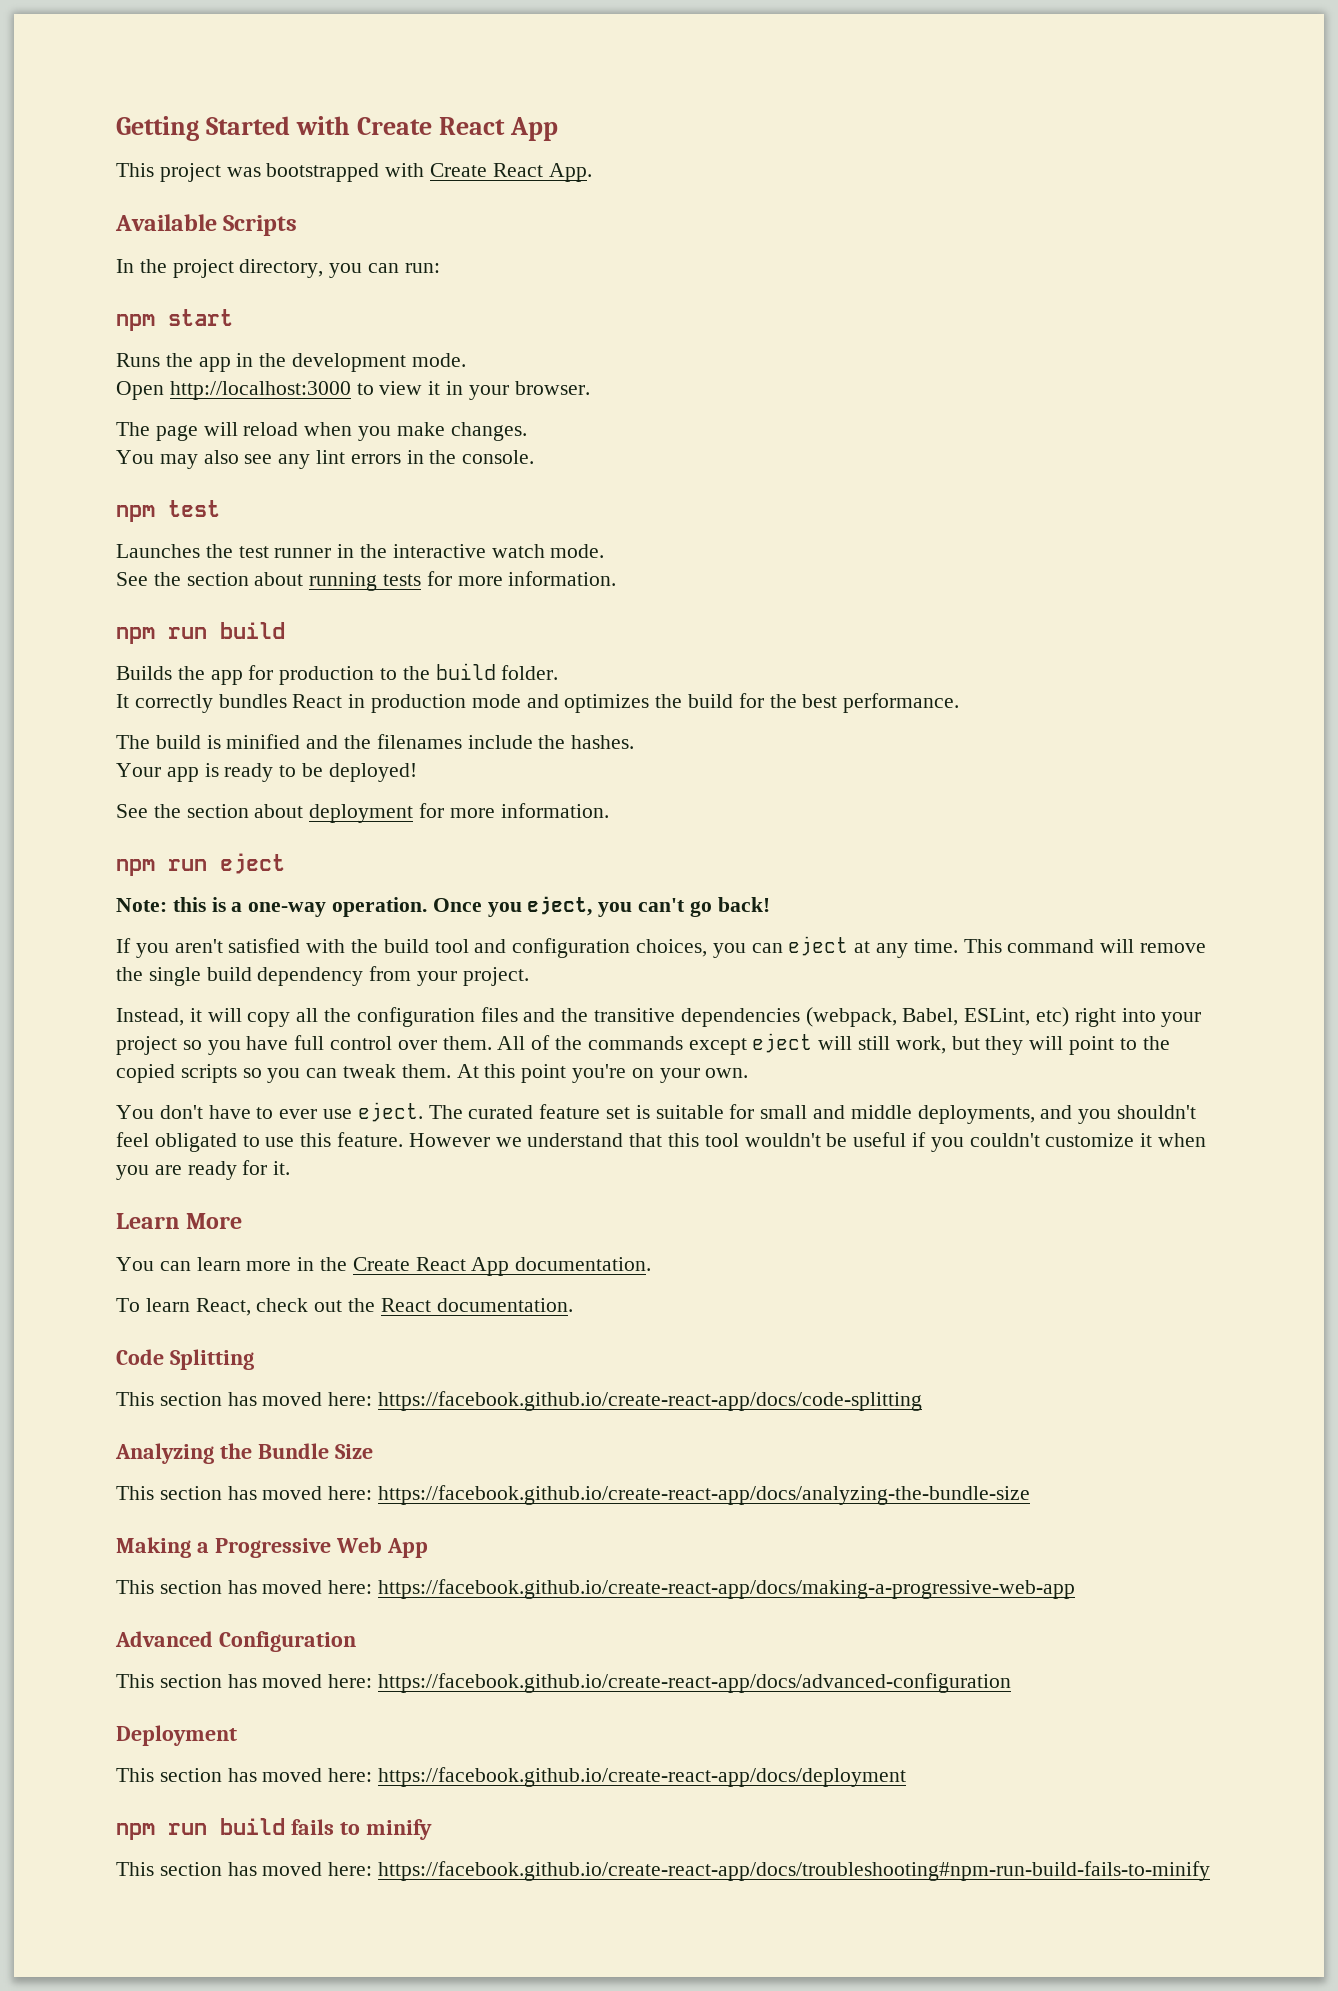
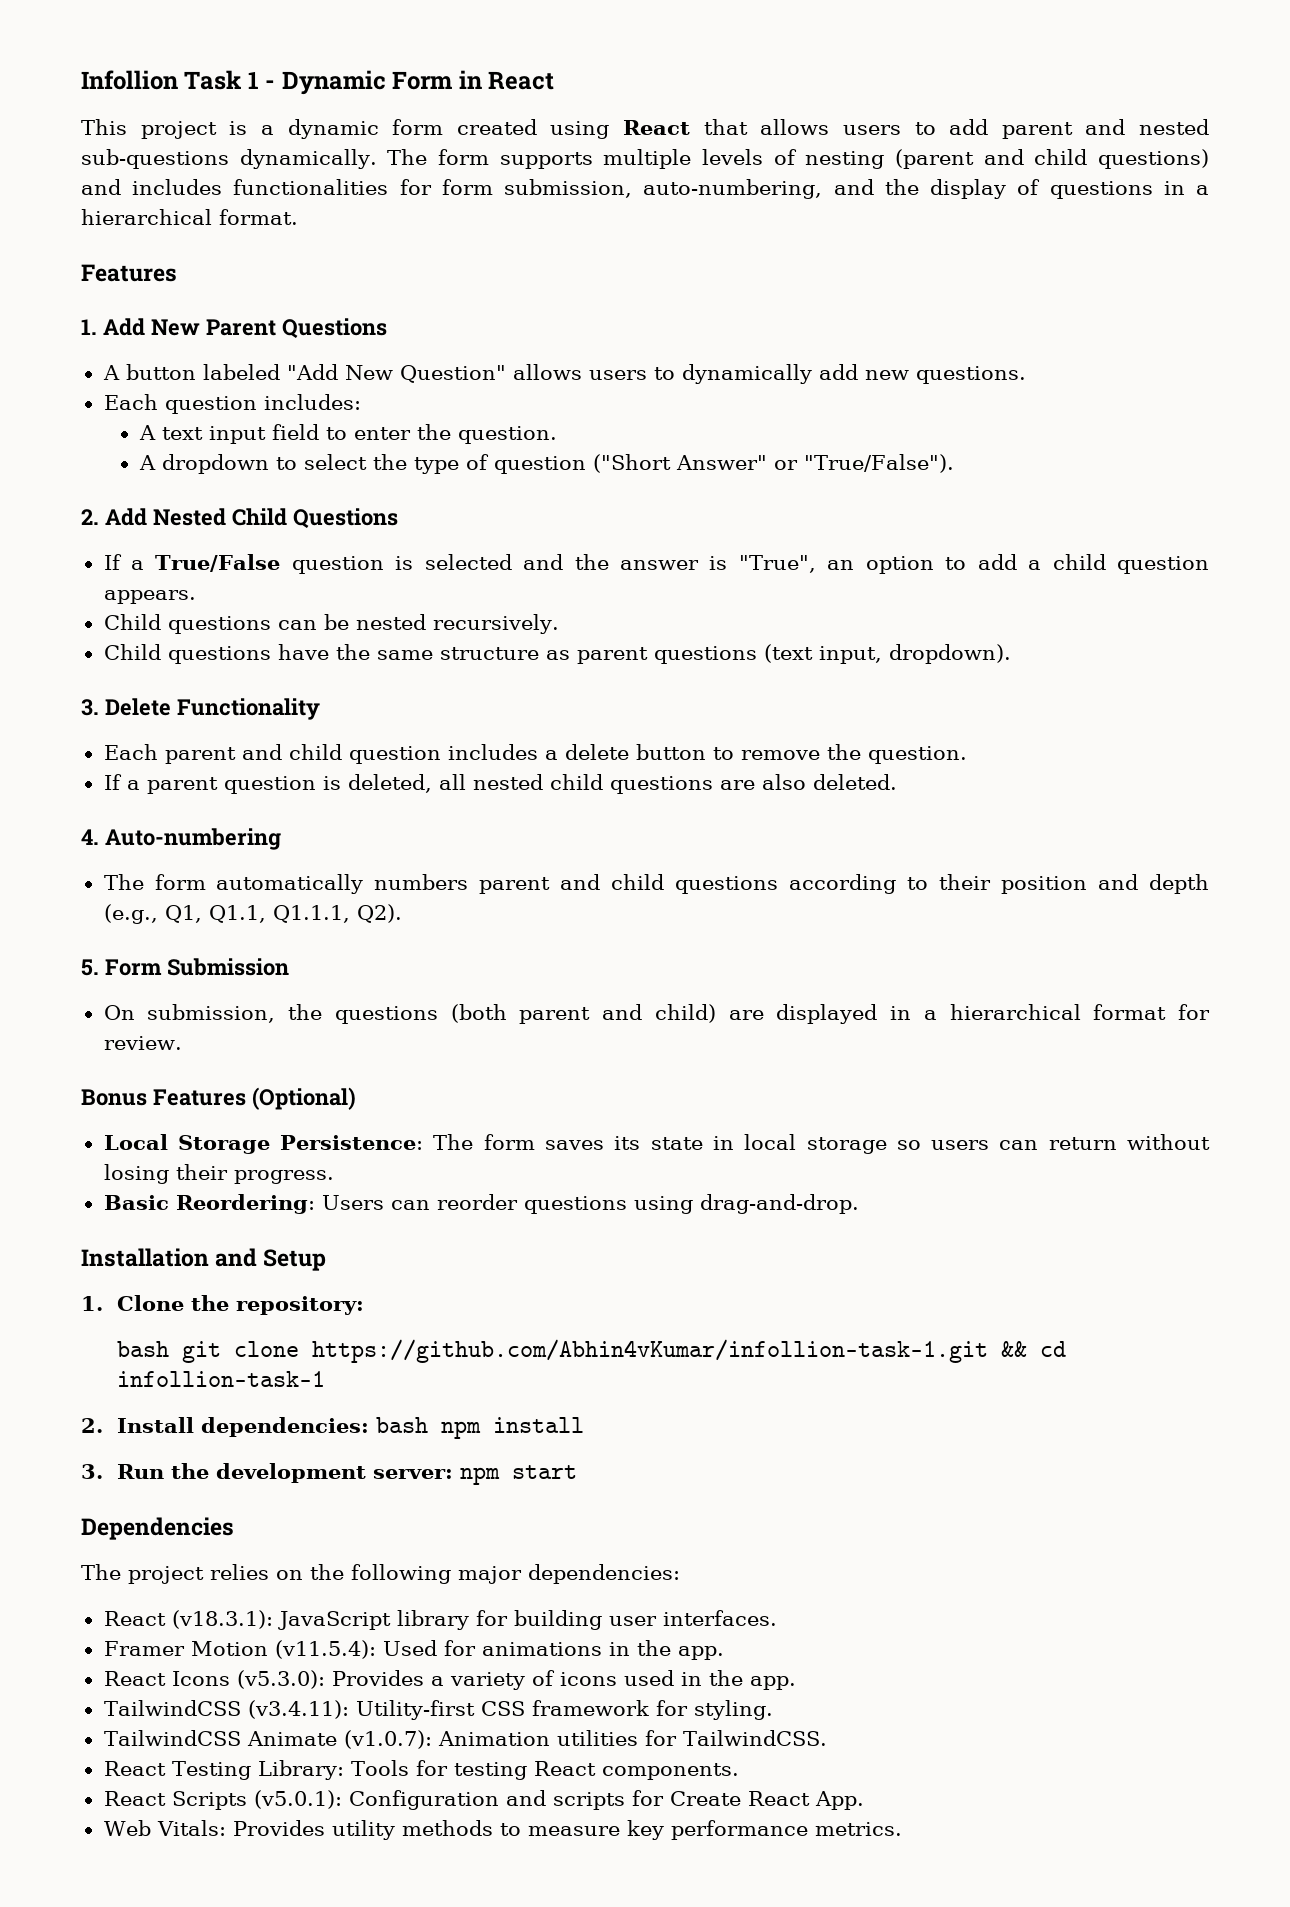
- Getting Started with Create React App
+ Infollion Task 1 - Dynamic Form in React
- This project was bootstrapped with Create React App.
- Available Scripts
- In the project directory, you can run:
- npm start
- Runs the app in the development mode.
- Open http://localhost:3000 to view it in your browser.
- The page will reload when you make changes.
- You may also see any lint errors in the console.
- npm test
- Launches the test runner in the interactive watch mode.
- See the section about running tests for more information.
- npm run build
- Builds the app for production to the build folder.
- It correctly bundles React in production mode and optimizes the build for the best performance.
- The build is minified and the filenames include the hashes.
- Your app is ready to be deployed!
- See the section about deployment for more information.
- npm run eject
- Note: this is a one-way operation. Once you eject, you can't go back!
- If you aren't satisfied with the build tool and configuration choices, you can eject at any time. This command will remove the single build dependency from your project.
- Instead, it will copy all the configuration files and the transitive dependencies (webpack, Babel, ESLint, etc) right into your project so you have full control over them. All of the commands except eject will still work, but they will point to the copied scripts so you can tweak them. At this point you're on your own.
- You don't have to ever use eject. The curated feature set is suitable for small and middle deployments, and you shouldn't feel obligated to use this feature. However we understand that this tool wouldn't be useful if you couldn't customize it when you are ready for it.
- Learn More
- You can learn more in the Create React App documentation.
- To learn React, check out the React documentation.
- Code Splitting
- This section has moved here: https://facebook.github.io/create-react-app/docs/code-splitting
- Analyzing the Bundle Size
- This section has moved here: https://facebook.github.io/create-react-app/docs/analyzing-the-bundle-size
- Making a Progressive Web App
- This section has moved here: https://facebook.github.io/create-react-app/docs/making-a-progressive-web-app
- Advanced Configuration
- This section has moved here: https://facebook.github.io/create-react-app/docs/advanced-configuration
- Deployment
- This section has moved here: https://facebook.github.io/create-react-app/docs/deployment
- npm run build fails to minify
- This section has moved here: https://facebook.github.io/create-react-app/docs/troubleshooting#npm-run-build-fails-to-minify
+ This project is a dynamic form created using React that allows users to add parent and nested sub-questions dynamically. The form supports multiple levels of nesting (parent and child questions) and includes functionalities for form submission, auto-numbering, and the display of questions in a hierarchical format.
+ Features
+ 1. Add New Parent Questions
+ A button labeled "Add New Question" allows users to dynamically add new questions.
+ Each question includes:
+ A text input field to enter the question.
+ A dropdown to select the type of question ("Short Answer" or "True/False").
+ 2. Add Nested Child Questions
+ If a True/False question is selected and the answer is "True", an option to add a child question appears.
+ Child questions can be nested recursively.
+ Child questions have the same structure as parent questions (text input, dropdown).
+ 3. Delete Functionality
+ Each parent and child question includes a delete button to remove the question.
+ If a parent question is deleted, all nested child questions are also deleted.
+ 4. Auto-numbering
+ The form automatically numbers parent and child questions according to their position and depth (e.g., Q1, Q1.1, Q1.1.1, Q2).
+ 5. Form Submission
+ On submission, the questions (both parent and child) are displayed in a hierarchical format for review.
+ Bonus Features (Optional)
+ Local Storage Persistence: The form saves its state in local storage so users can return without losing their progress.
+ Basic Reordering: Users can reorder questions using drag-and-drop.
+ Installation and Setup
+ 1. Clone the repository:
+ bash git clone https://github.com/Abhin4vKumar/infollion-task-1.git && cd infollion-task-1
+ 2. Install dependencies: bash npm install
+ 3. Run the development server: npm start
+ Dependencies
+ The project relies on the following major dependencies:
+ React (v18.3.1): JavaScript library for building user interfaces.
+ Framer Motion (v11.5.4): Used for animations in the app.
+ React Icons (v5.3.0): Provides a variety of icons used in the app.
+ TailwindCSS (v3.4.11): Utility-first CSS framework for styling.
+ TailwindCSS Animate (v1.0.7): Animation utilities for TailwindCSS.
+ React Testing Library: Tools for testing React components.
+ React Scripts (v5.0.1): Configuration and scripts for Create React App.
+ Web Vitals: Provides utility methods to measure key performance metrics.

